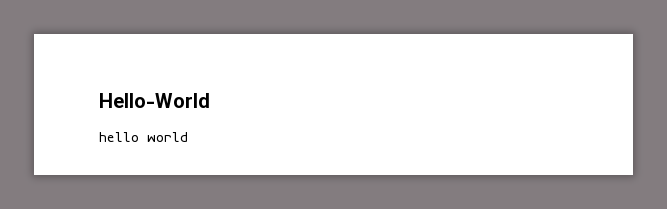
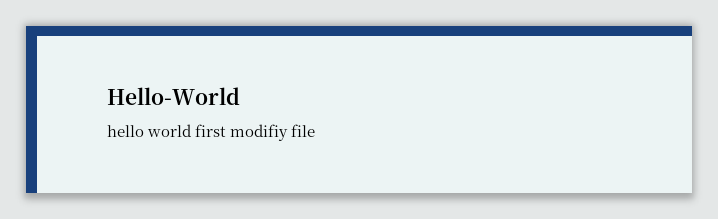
- hello world
+ hello world first modifiy file

